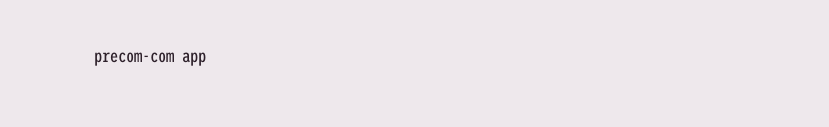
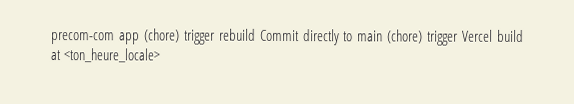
- precom-com app
+ precom-com app (chore) trigger rebuild Commit directly to main (chore) trigger Vercel build at <ton_heure_locale>

